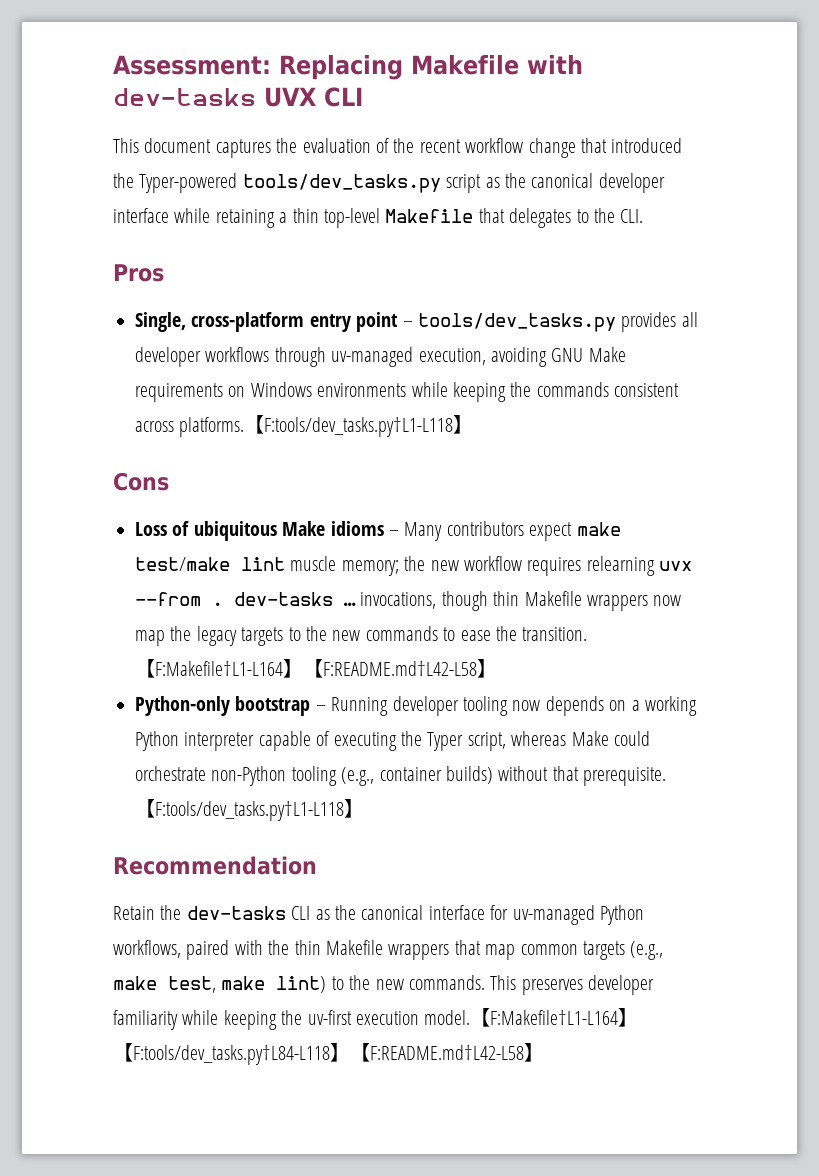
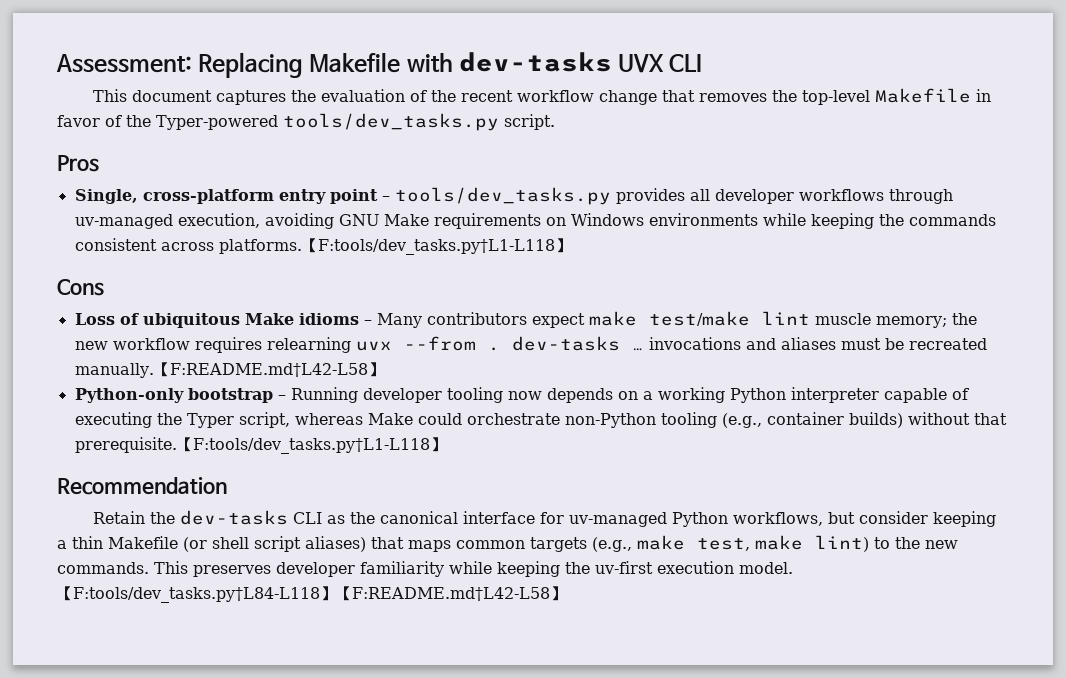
- This document captures the evaluation of the recent workflow change that introduced the Typer-powered tools/dev_tasks.py script as the canonical developer interface while retaining a thin top-level Makefile that delegates to the CLI.
+ This document captures the evaluation of the recent workflow change that removes the top-level Makefile in favor of the Typer-powered tools/dev_tasks.py script.
- Loss of ubiquitous Make idioms – Many contributors expect make test/make lint muscle memory; the new workflow requires relearning uvx --from . dev-tasks … invocations, though thin Makefile wrappers now map the legacy targets to the new commands to ease the transition.【F:Makefile†L1-L164】【F:README.md†L42-L58】
+ Loss of ubiquitous Make idioms – Many contributors expect make test/make lint muscle memory; the new workflow requires relearning uvx --from . dev-tasks … invocations and aliases must be recreated manually.【F:README.md†L42-L58】
- Retain the dev-tasks CLI as the canonical interface for uv-managed Python workflows, paired with the thin Makefile wrappers that map common targets (e.g., make test, make lint) to the new commands.
+ Retain the dev-tasks CLI as the canonical interface for uv-managed Python workflows, but consider keeping a thin Makefile (or shell script aliases) that maps common targets (e.g., make test, make lint) to the new commands.
- 【F:Makefile†L1-L164】【F:tools/dev_tasks.py†L84-L118】【F:README.md†L42-L58】
+ 【F:tools/dev_tasks.py†L84-L118】【F:README.md†L42-L58】

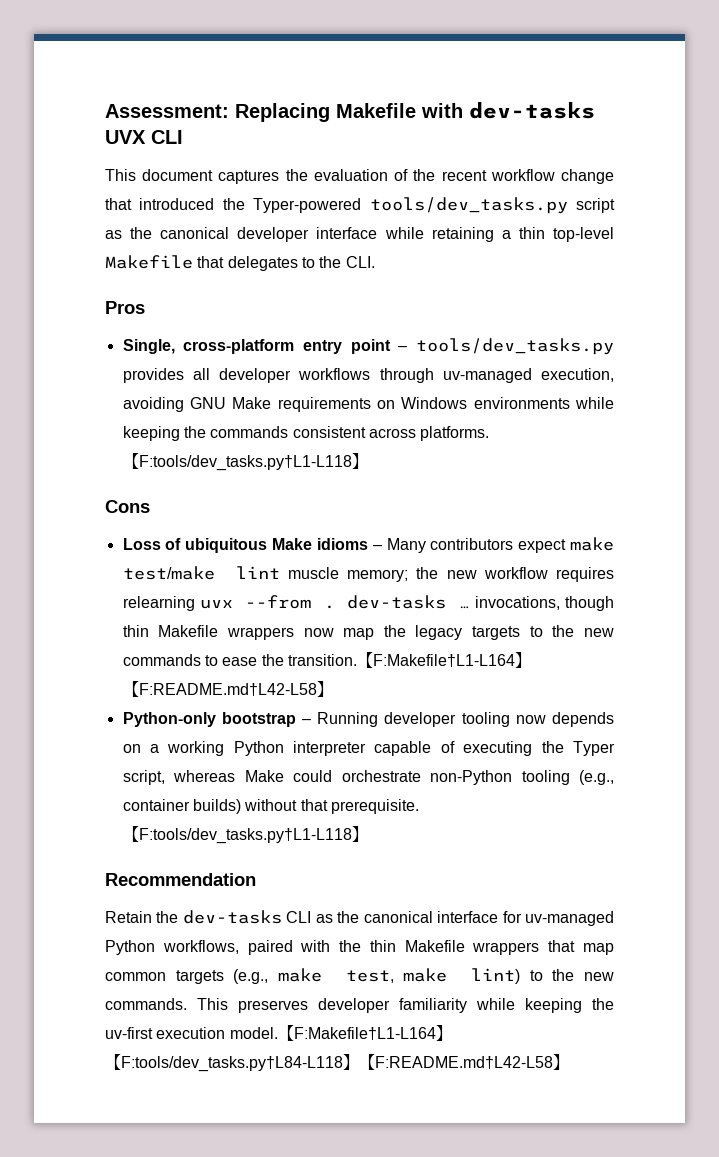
- This document captures the evaluation of the recent workflow change that removes the top-level Makefile in favor of the Typer-powered tools/dev_tasks.py script.
+ This document captures the evaluation of the recent workflow change that introduced the Typer-powered tools/dev_tasks.py script as the canonical developer interface while retaining a thin top-level Makefile that delegates to the CLI.
- Loss of ubiquitous Make idioms – Many contributors expect make test/make lint muscle memory; the new workflow requires relearning uvx --from . dev-tasks … invocations and aliases must be recreated manually.【F:README.md†L42-L58】
+ Loss of ubiquitous Make idioms – Many contributors expect make test/make lint muscle memory; the new workflow requires relearning uvx --from . dev-tasks … invocations, though thin Makefile wrappers now map the legacy targets to the new commands to ease the transition.【F:Makefile†L1-L164】【F:README.md†L42-L58】
- Retain the dev-tasks CLI as the canonical interface for uv-managed Python workflows, but consider keeping a thin Makefile (or shell script aliases) that maps common targets (e.g., make test, make lint) to the new commands.
+ Retain the dev-tasks CLI as the canonical interface for uv-managed Python workflows, paired with the thin Makefile wrappers that map common targets (e.g., make test, make lint) to the new commands.
- 【F:tools/dev_tasks.py†L84-L118】【F:README.md†L42-L58】
+ 【F:Makefile†L1-L164】【F:tools/dev_tasks.py†L84-L118】【F:README.md†L42-L58】

